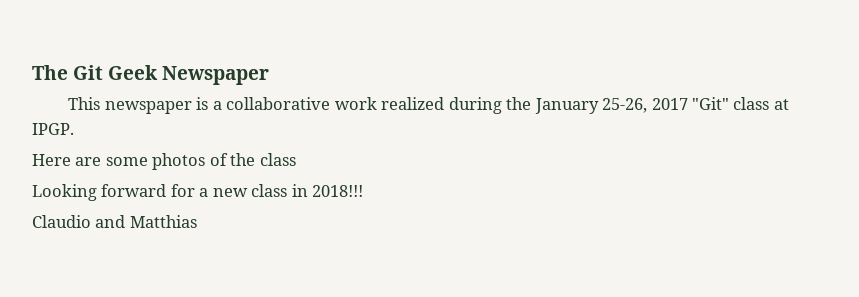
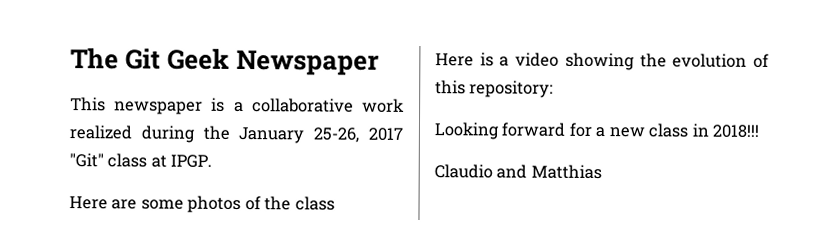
+ Here is a video showing the evolution of this repository:

